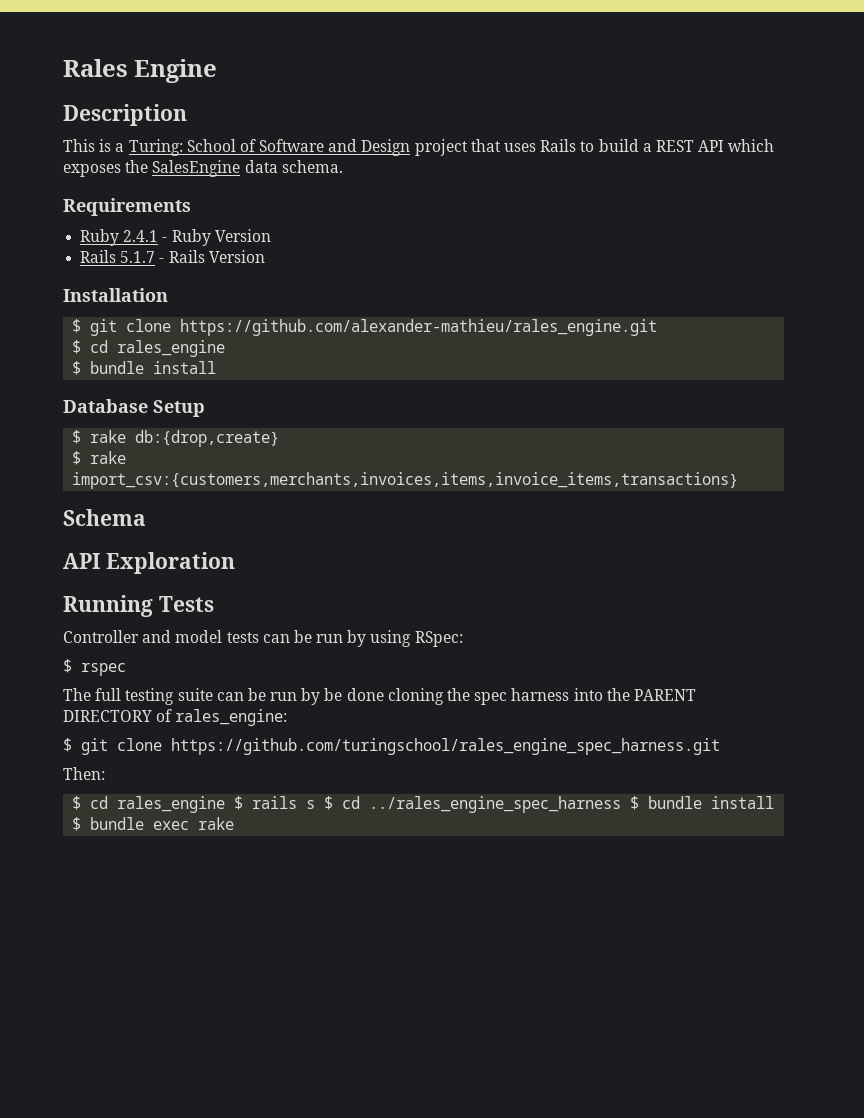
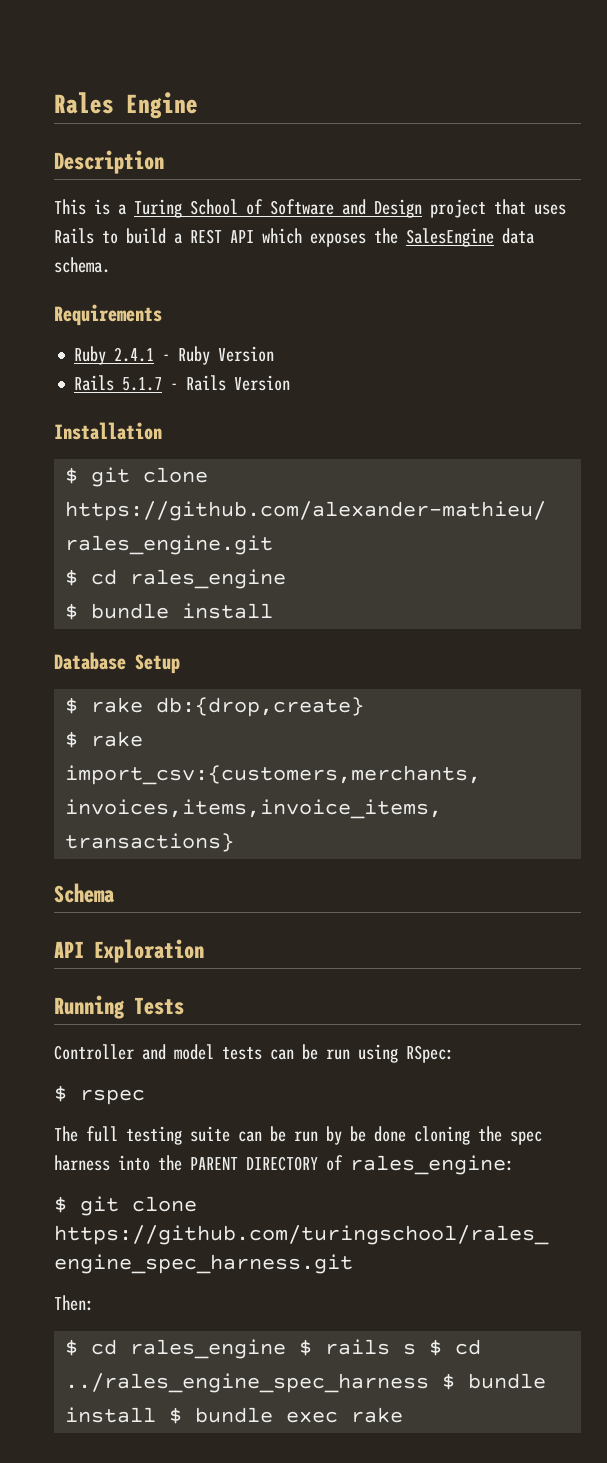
- This is a Turing: School of Software and Design project that uses Rails to build a REST API which exposes the SalesEngine data schema.
+ This is a Turing School of Software and Design project that uses Rails to build a REST API which exposes the SalesEngine data schema.
- Controller and model tests can be run by using RSpec:
+ Controller and model tests can be run using RSpec:

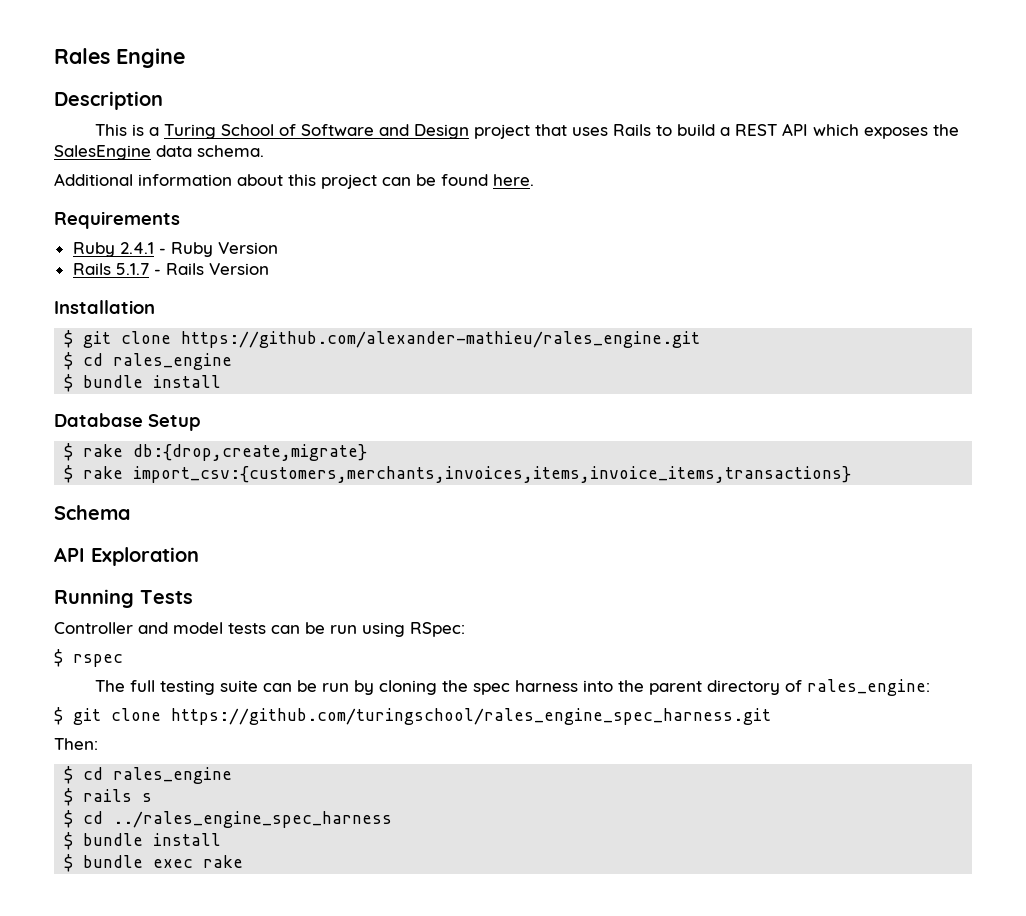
+ Additional information about this project can be found here.
- $ rake db:{drop,create}
+ $ rake db:{drop,create,migrate}
- The full testing suite can be run by be done cloning the spec harness into the PARENT DIRECTORY of rales_engine:
+ The full testing suite can be run by cloning the spec harness into the parent directory of rales_engine:
  Then:
- $ cd rales_engine $ rails s $ cd ../rales_engine_spec_harness $ bundle install $ bundle exec rake
+ $ cd rales_engine
+ $ rails s
+ $ cd ../rales_engine_spec_harness
+ $ bundle install
+ $ bundle exec rake

